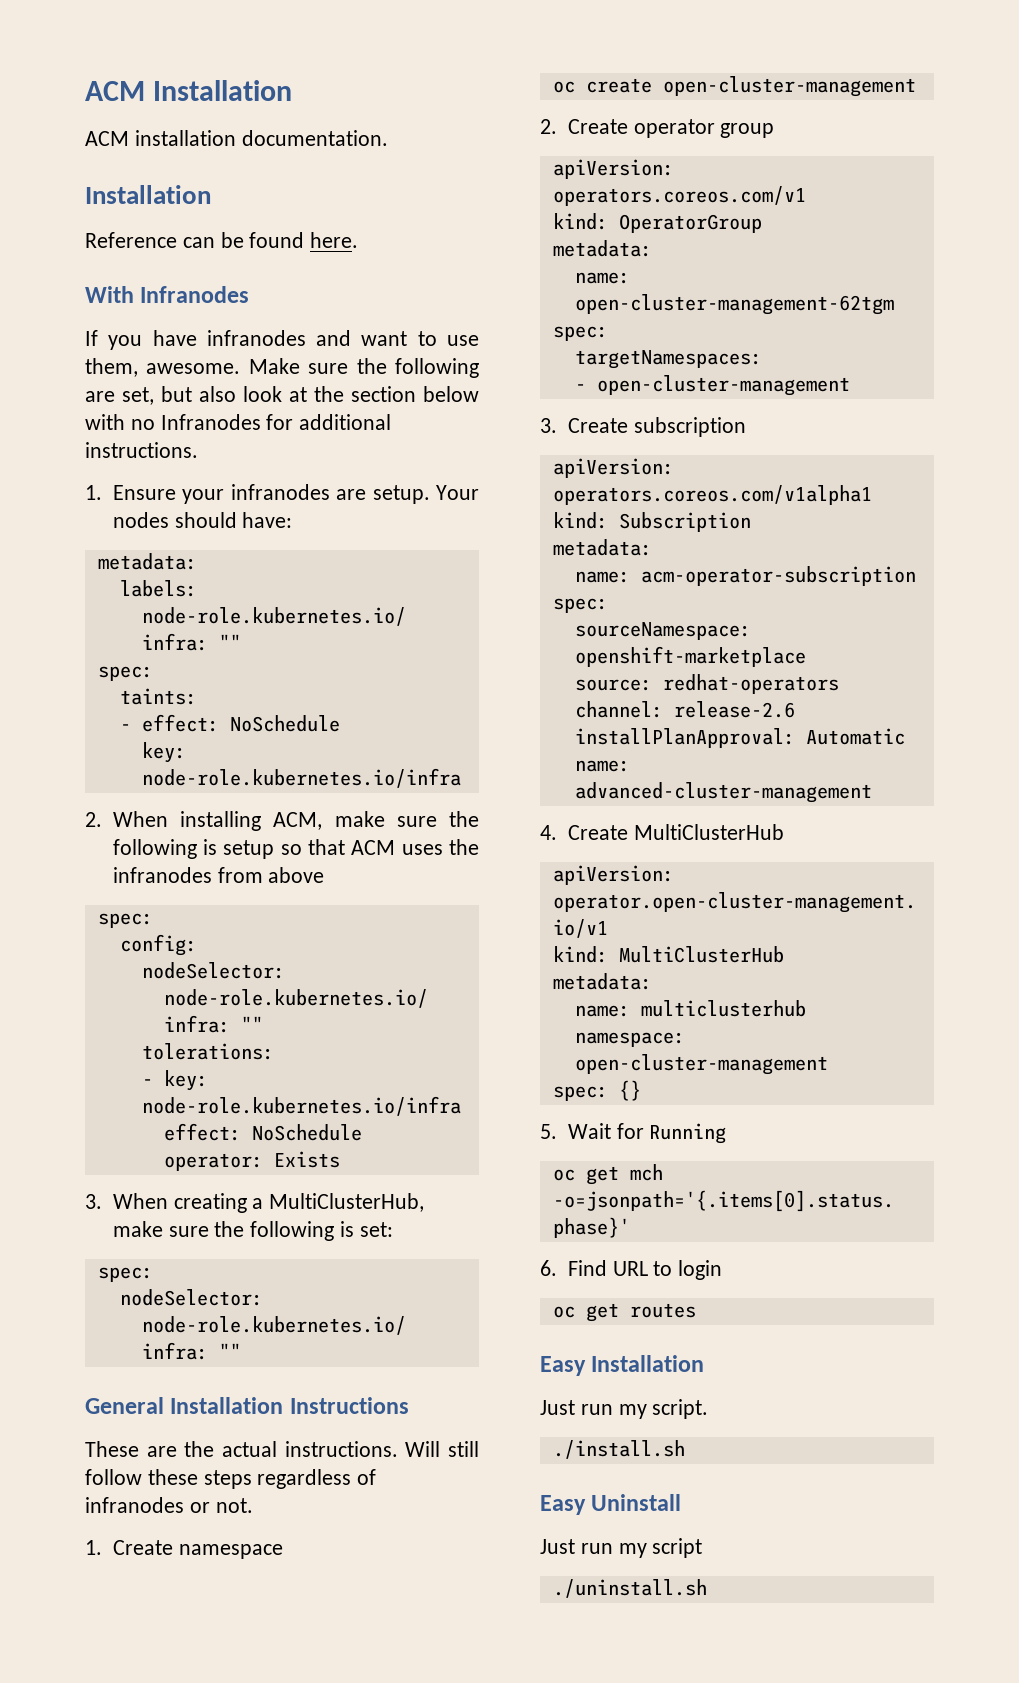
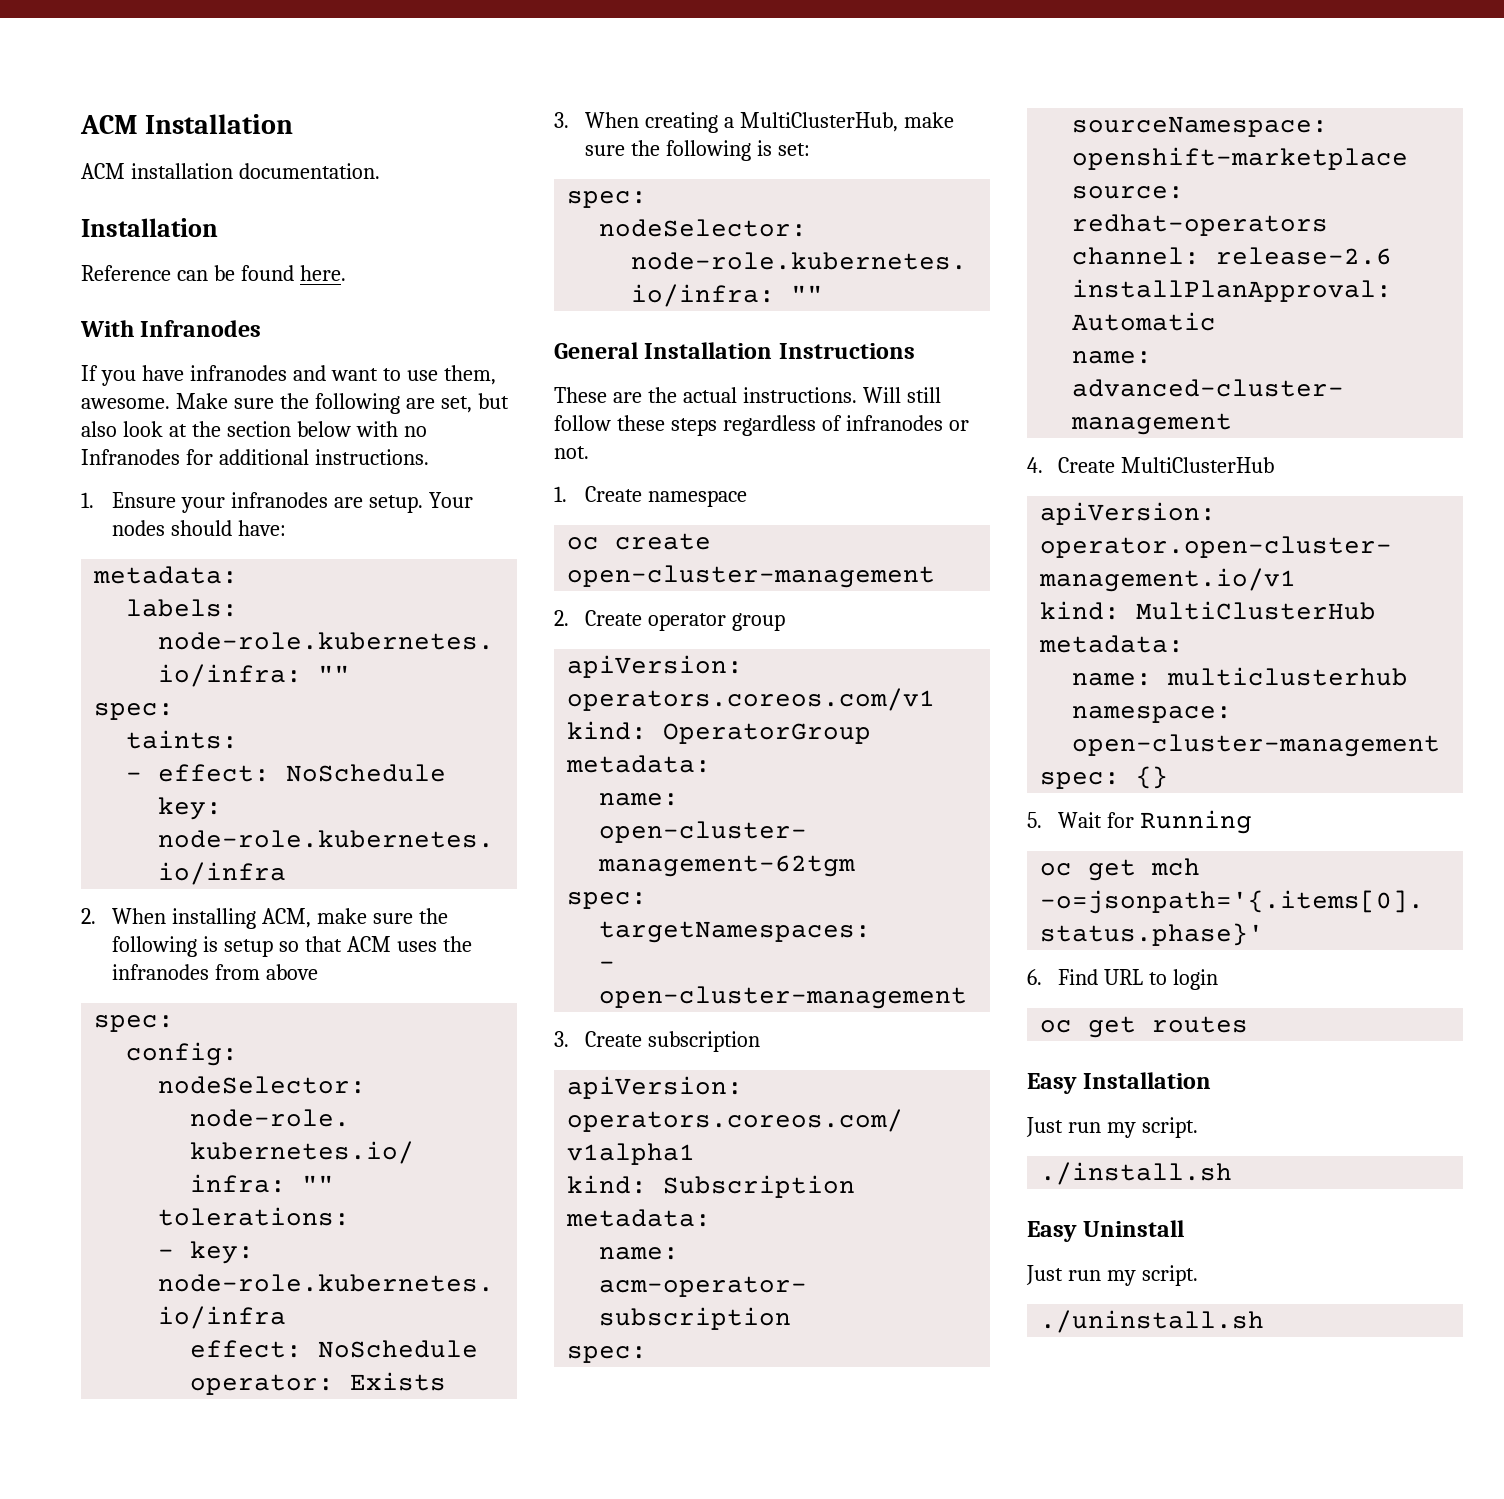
  Easy Uninstall
- Just run my script
+ Just run my script.

